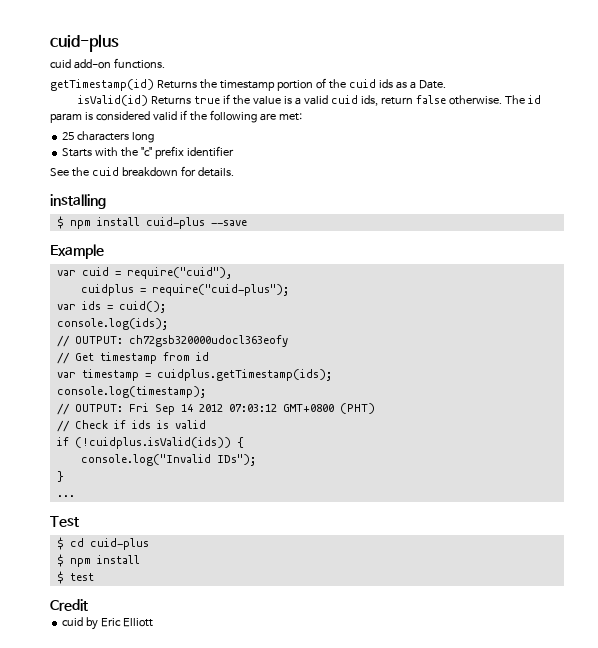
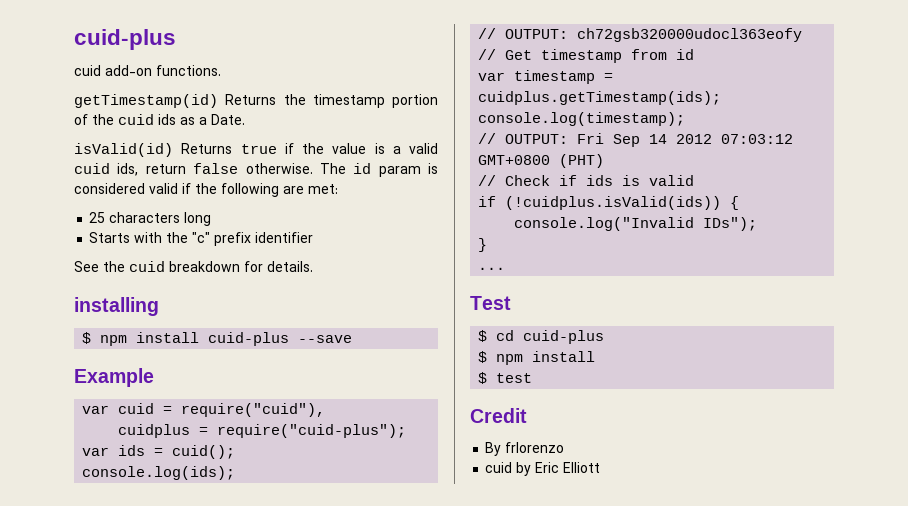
+ By frlorenzo

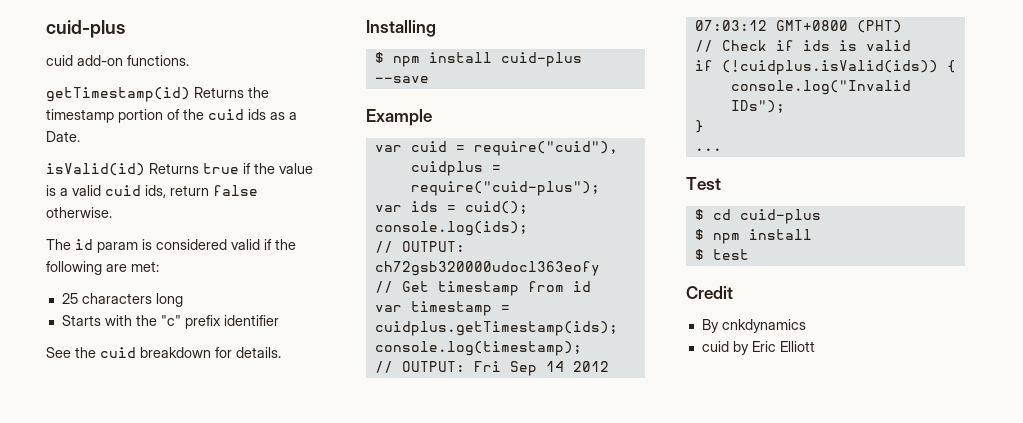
- isValid(id) Returns true if the value is a valid cuid ids, return false otherwise. The id param is considered valid if the following are met:
+ isValid(id) Returns true if the value is a valid cuid ids, return false otherwise.
+ The id param is considered valid if the following are met:
- installing
+ Installing
- By frlorenzo
+ By cnkdynamics

